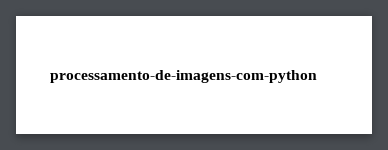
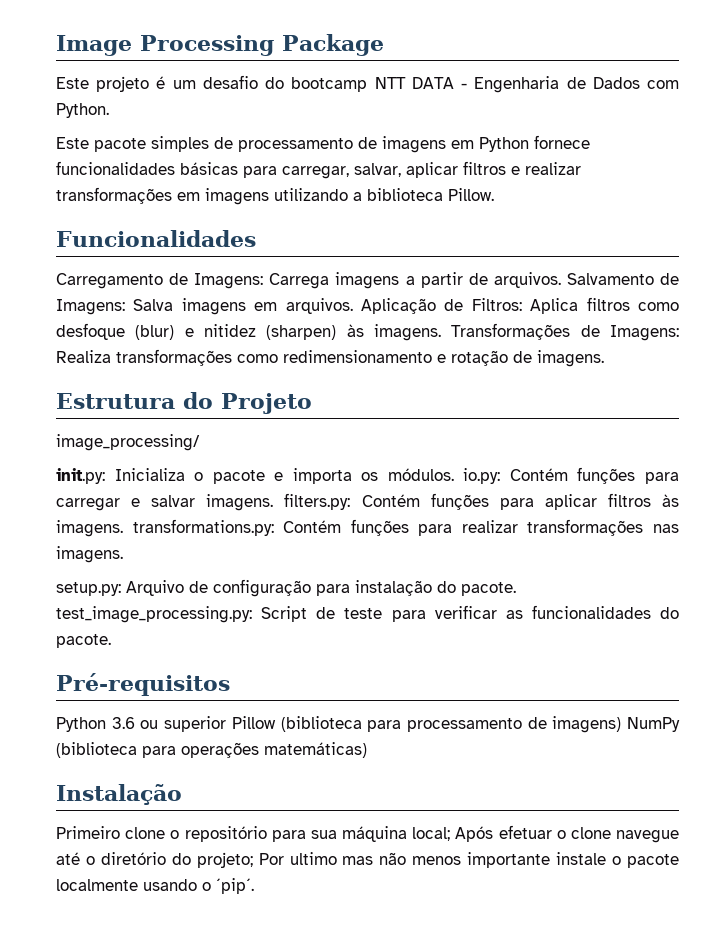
- processamento-de-imagens-com-python
+ Image Processing Package
+ Este projeto é um desafio do bootcamp NTT DATA - Engenharia de Dados com Python.
+ Este pacote simples de processamento de imagens em Python fornece funcionalidades básicas para carregar, salvar, aplicar filtros e realizar transformações em imagens utilizando a biblioteca Pillow.
+ Funcionalidades
+ Carregamento de Imagens: Carrega imagens a partir de arquivos. Salvamento de Imagens: Salva imagens em arquivos. Aplicação de Filtros: Aplica filtros como desfoque (blur) e nitidez (sharpen) às imagens. Transformações de Imagens: Realiza transformações como redimensionamento e rotação de imagens.
+ Estrutura do Projeto
+ image_processing/
+ init.py: Inicializa o pacote e importa os módulos. io.py: Contém funções para carregar e salvar imagens. filters.py: Contém funções para aplicar filtros às imagens. transformations.py: Contém funções para realizar transformações nas imagens.
+ setup.py: Arquivo de configuração para instalação do pacote. test_image_processing.py: Script de teste para verificar as funcionalidades do pacote.
+ Pré-requisitos
+ Python 3.6 ou superior Pillow (biblioteca para processamento de imagens) NumPy (biblioteca para operações matemáticas)
+ Instalação
+ Primeiro clone o repositório para sua máquina local; Após efetuar o clone navegue até o diretório do projeto; Por ultimo mas não menos importante instale o pacote localmente usando o ´pip´.

